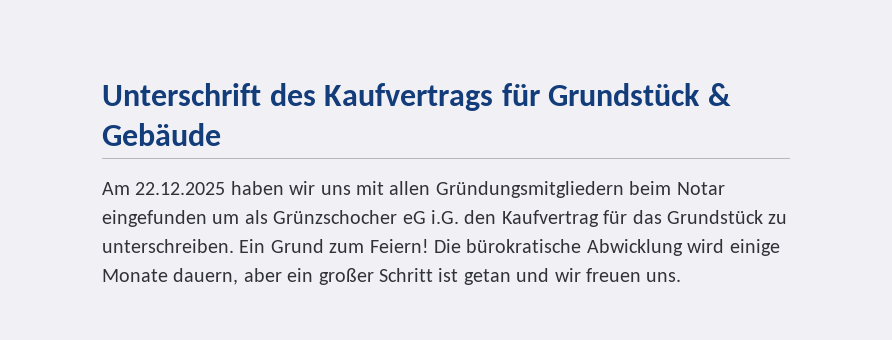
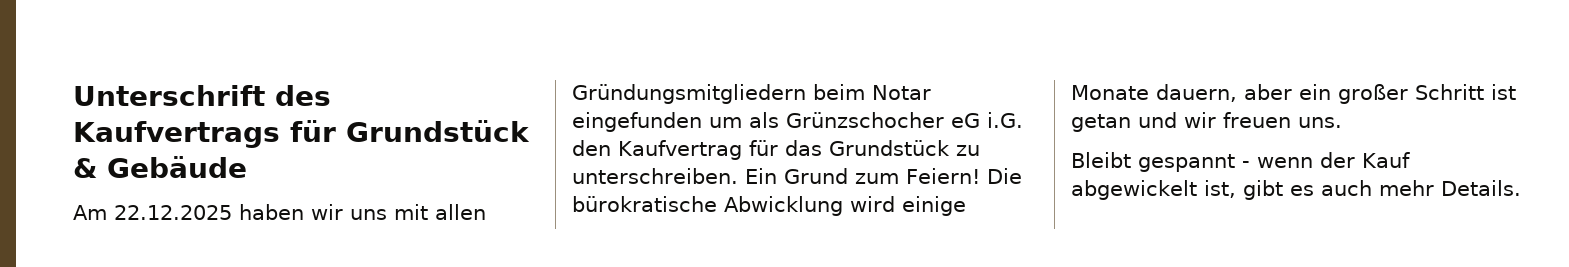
+ Bleibt gespannt - wenn der Kauf abgewickelt ist, gibt es auch mehr Details.

